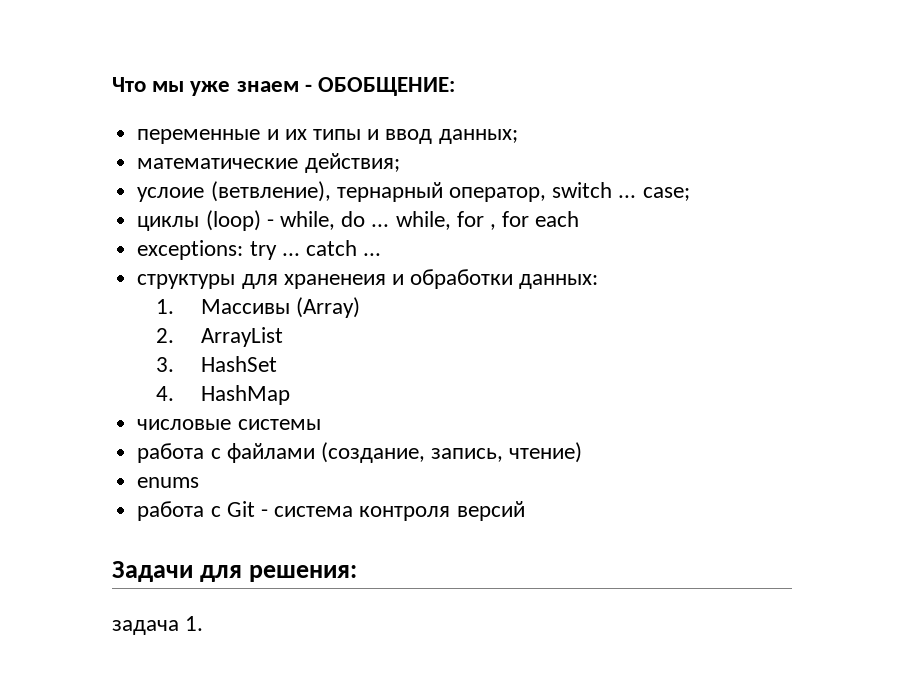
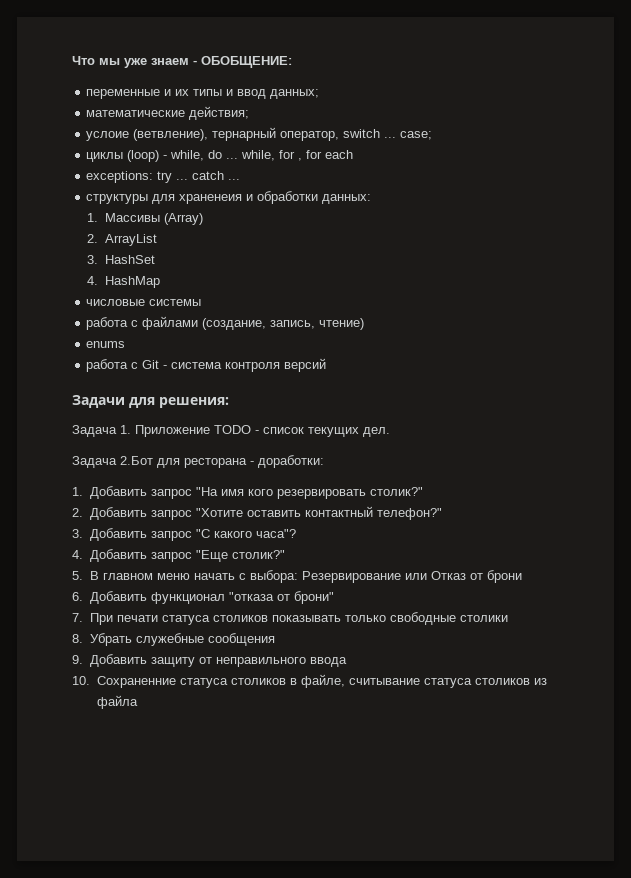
- задача 1.
+ Задача 1. Приложение TODO - список текущих дел.
+ Задача 2.Бот для ресторана - доработки:
+ 1. Добавить запрос "На имя кого резервировать столик?"
+ 2. Добавить запрос "Хотите оставить контактный телефон?"
+ 3. Добавить запрос "С какого часа"?
+ 4. Добавить запрос "Еще столик?"
+ 5. В главном меню начать с выбора: Резервирование или Отказ от брони
+ 6. Добавить функционал "отказа от брони"
+ 7. При печати статуса столиков показывать только свободные столики
+ 8. Убрать служебные сообщения
+ 9. Добавить защиту от неправильного ввода
+ 10. Сохраненние статуса столиков в файле, считывание статуса столиков из файла

